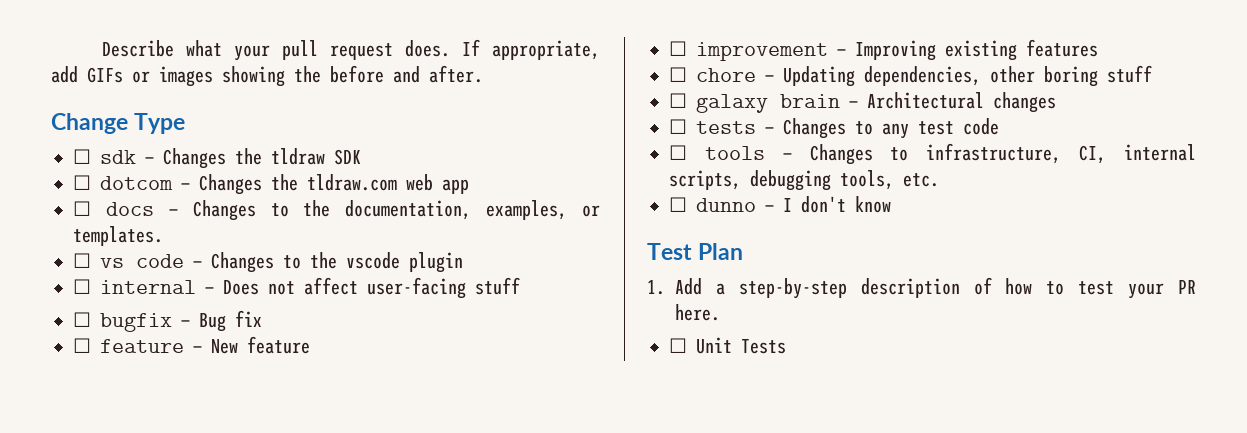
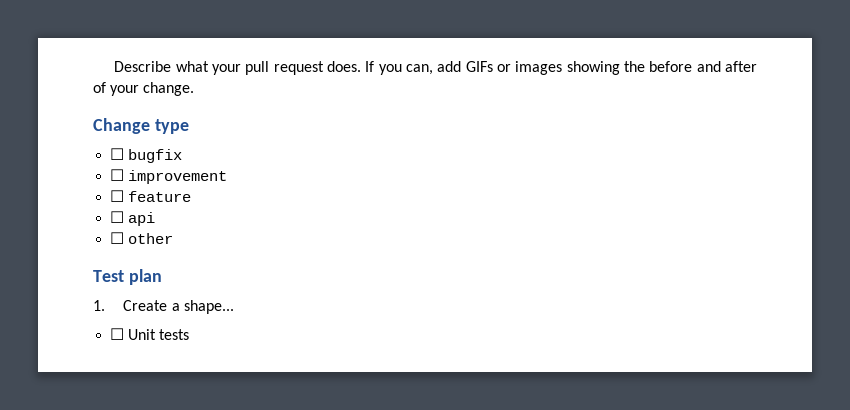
- If appropriate, add GIFs or images showing the before and after.
- Change Type
- ☐ sdk — Changes the tldraw SDK
- ☐ dotcom — Changes the tldraw.com web app
- ☐ docs — Changes to the documentation, examples, or templates.
- ☐ vs code — Changes to the vscode plugin
- ☐ internal — Does not affect user-facing stuff
+ If you can, add GIFs or images showing the before and after of your change.
+ Change type
- ☐ bugfix — Bug fix
+ ☐ bugfix
+ ☐ improvement
- ☐ feature — New feature
- ☐ improvement — Improving existing features
- ☐ chore — Updating dependencies, other boring stuff
- ☐ galaxy brain — Architectural changes
- ☐ tests — Changes to any test code
- ☐ tools — Changes to infrastructure, CI, internal scripts, debugging tools, etc.
- ☐ dunno — I don't know
+ ☐ feature
+ ☐ api
+ ☐ other
- Test Plan
+ Test plan
- 1. Add a step-by-step description of how to test your PR here.
+ 1. Create a shape...
- ☐ Unit Tests
+ ☐ Unit tests

